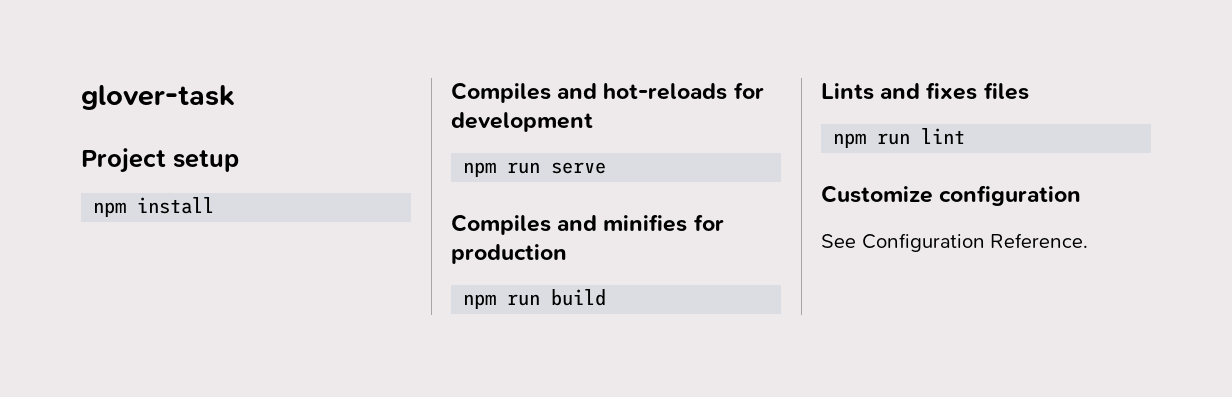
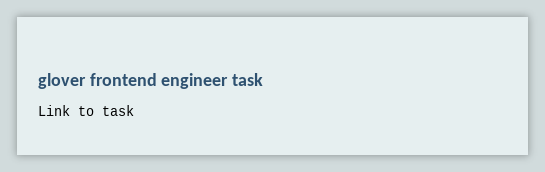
- glover-task
- Project setup
- npm install
- Compiles and hot-reloads for development
- npm run serve
- Compiles and minifies for production
- npm run build
- Lints and fixes files
- npm run lint
- Customize configuration
- See Configuration Reference.
+ glover frontend engineer task
+ Link to task

